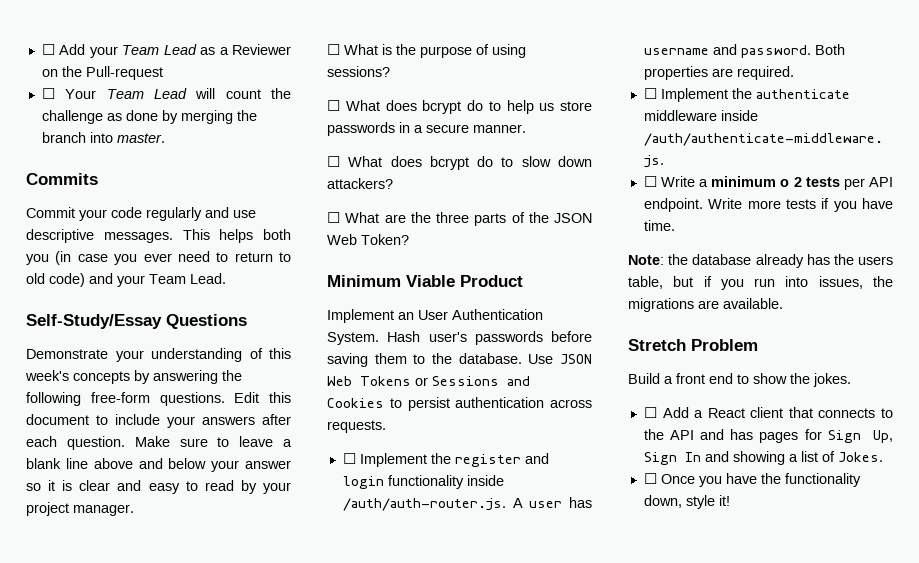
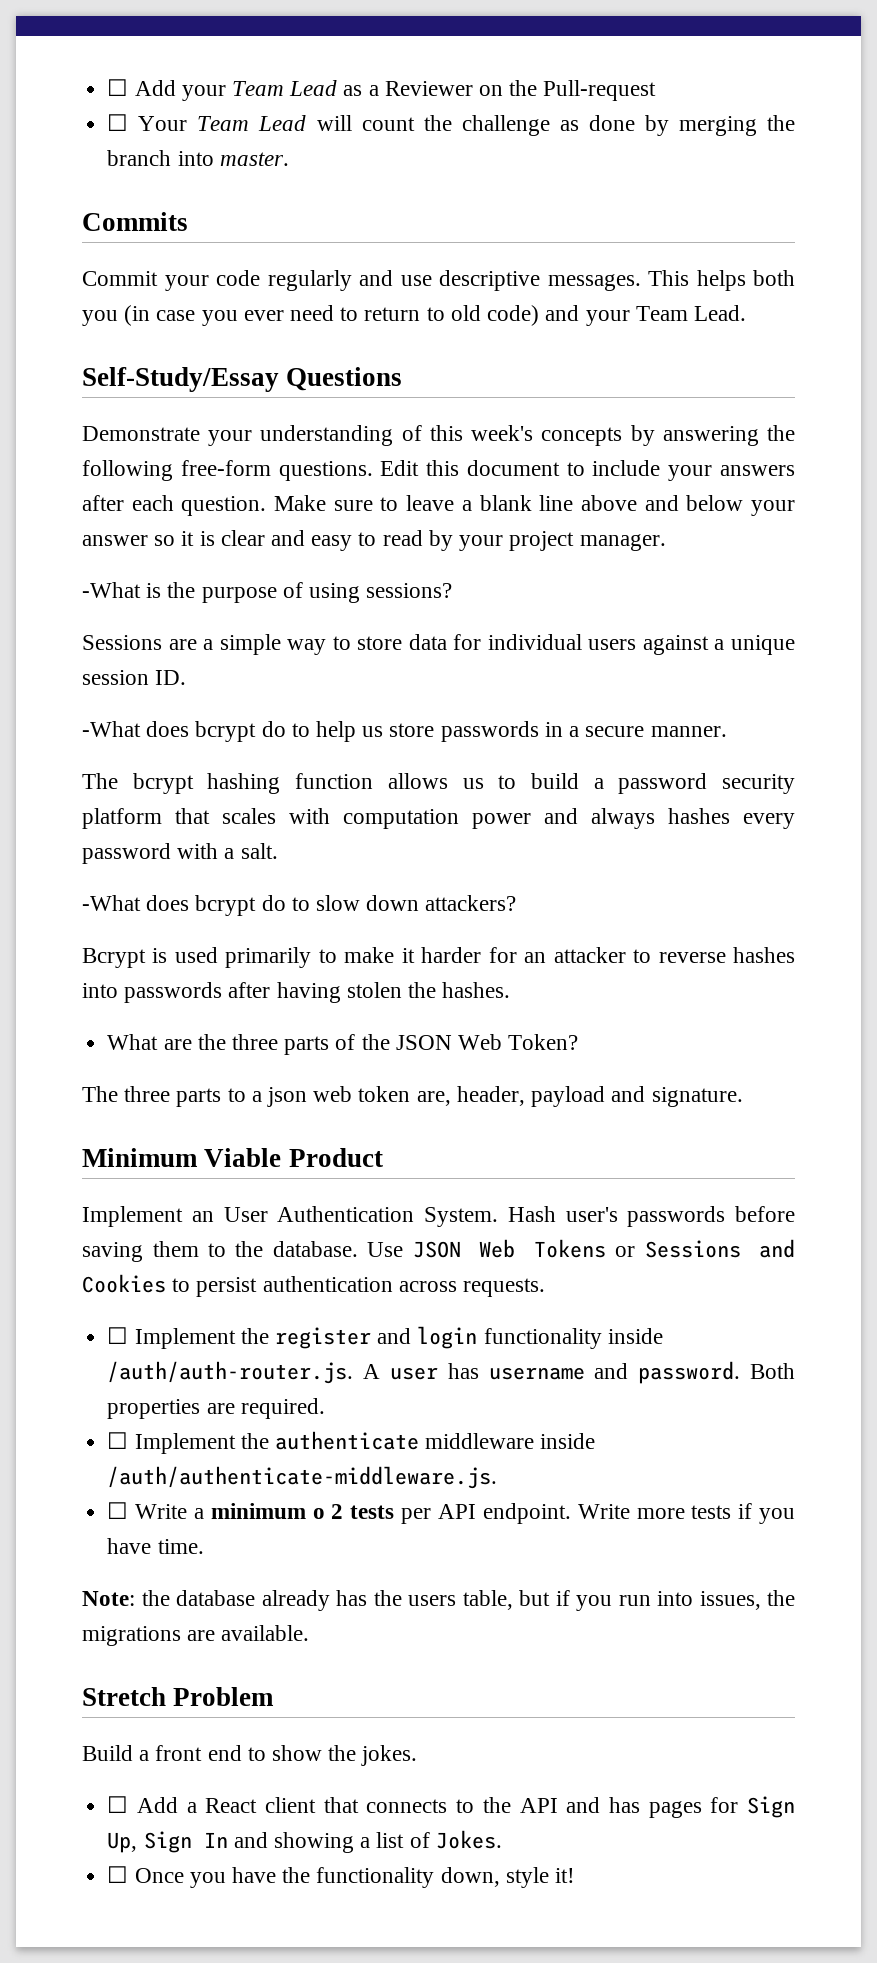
- ☐ What is the purpose of using sessions?
+ -What is the purpose of using sessions?
- ☐ What does bcrypt do to help us store passwords in a secure manner.
+ Sessions are a simple way to store data for individual users against a unique session ID.
+ -What does bcrypt do to help us store passwords in a secure manner.
- ☐ What does bcrypt do to slow down attackers?
+ The bcrypt hashing function allows us to build a password security platform that scales with computation power and always hashes every password with a salt.
+ -What does bcrypt do to slow down attackers?
- ☐ What are the three parts of the JSON Web Token?
+ Bcrypt is used primarily to make it harder for an attacker to reverse hashes into passwords after having stolen the hashes.
+ What are the three parts of the JSON Web Token?
+ The three parts to a json web token are, header, payload and signature.

